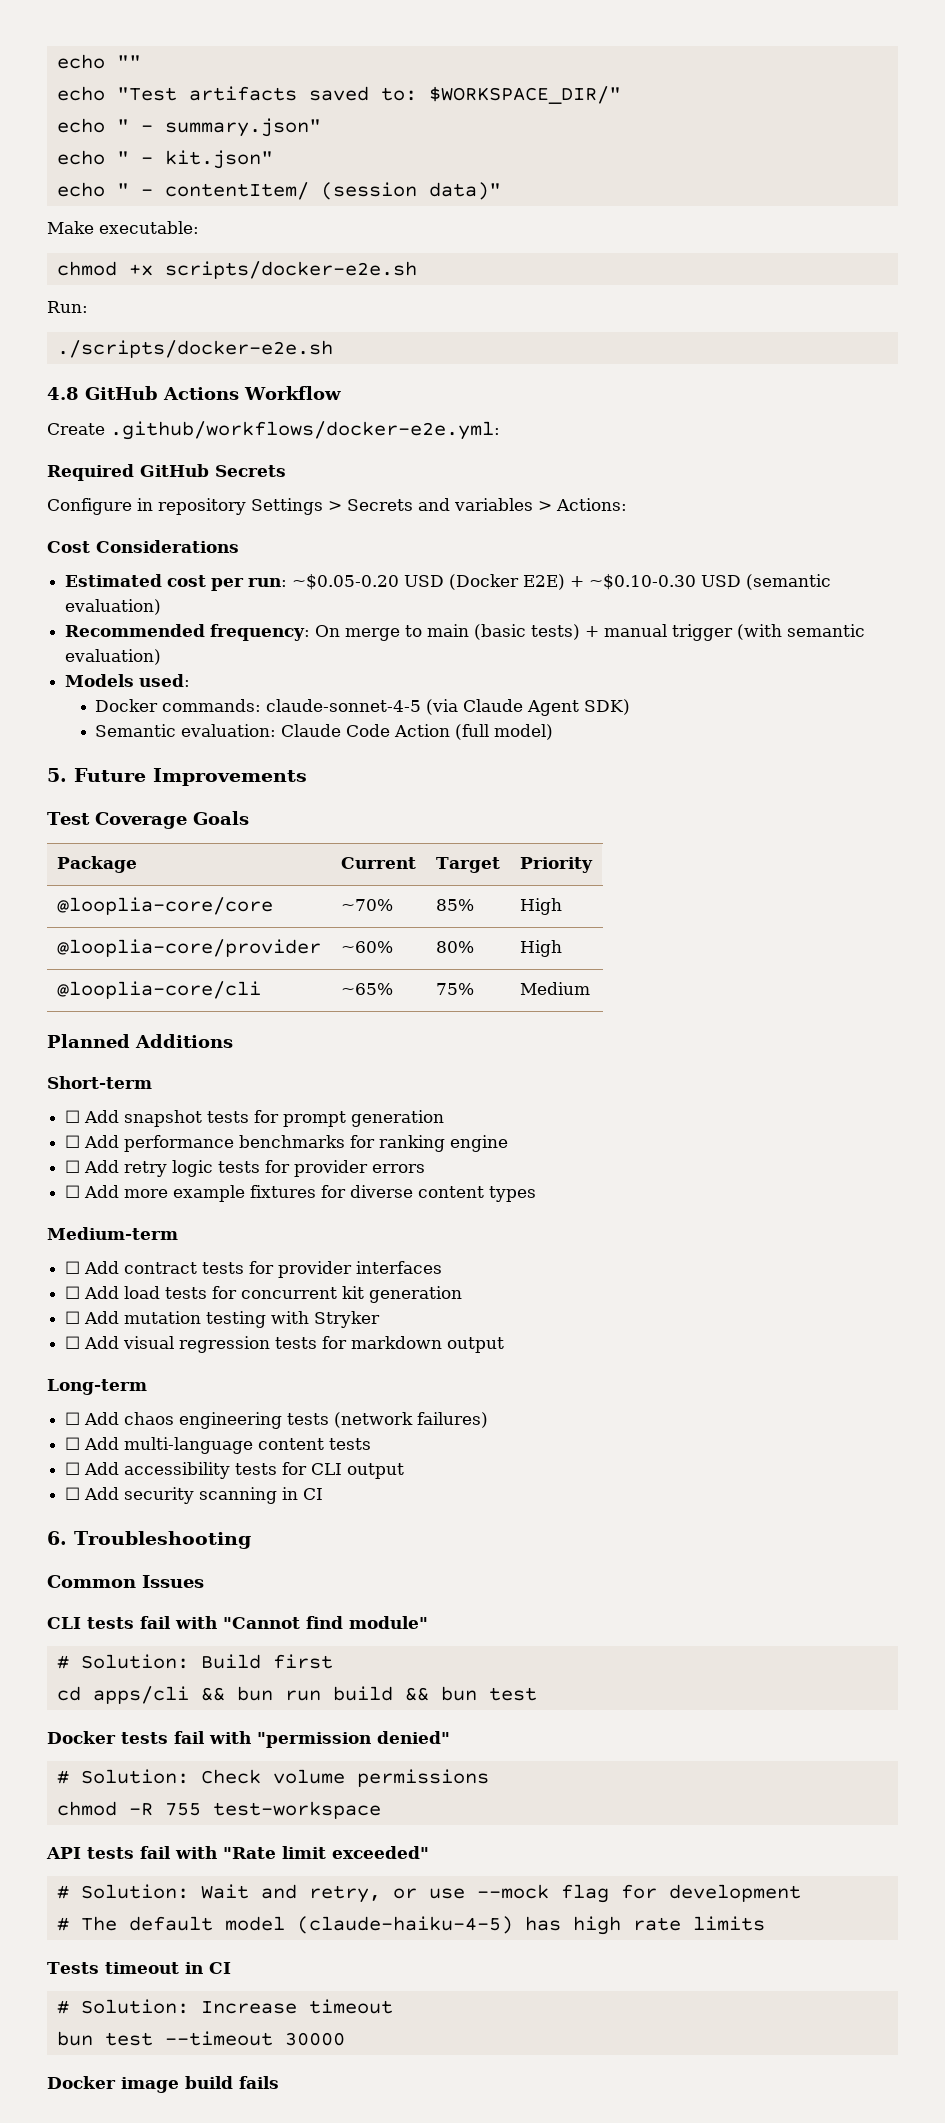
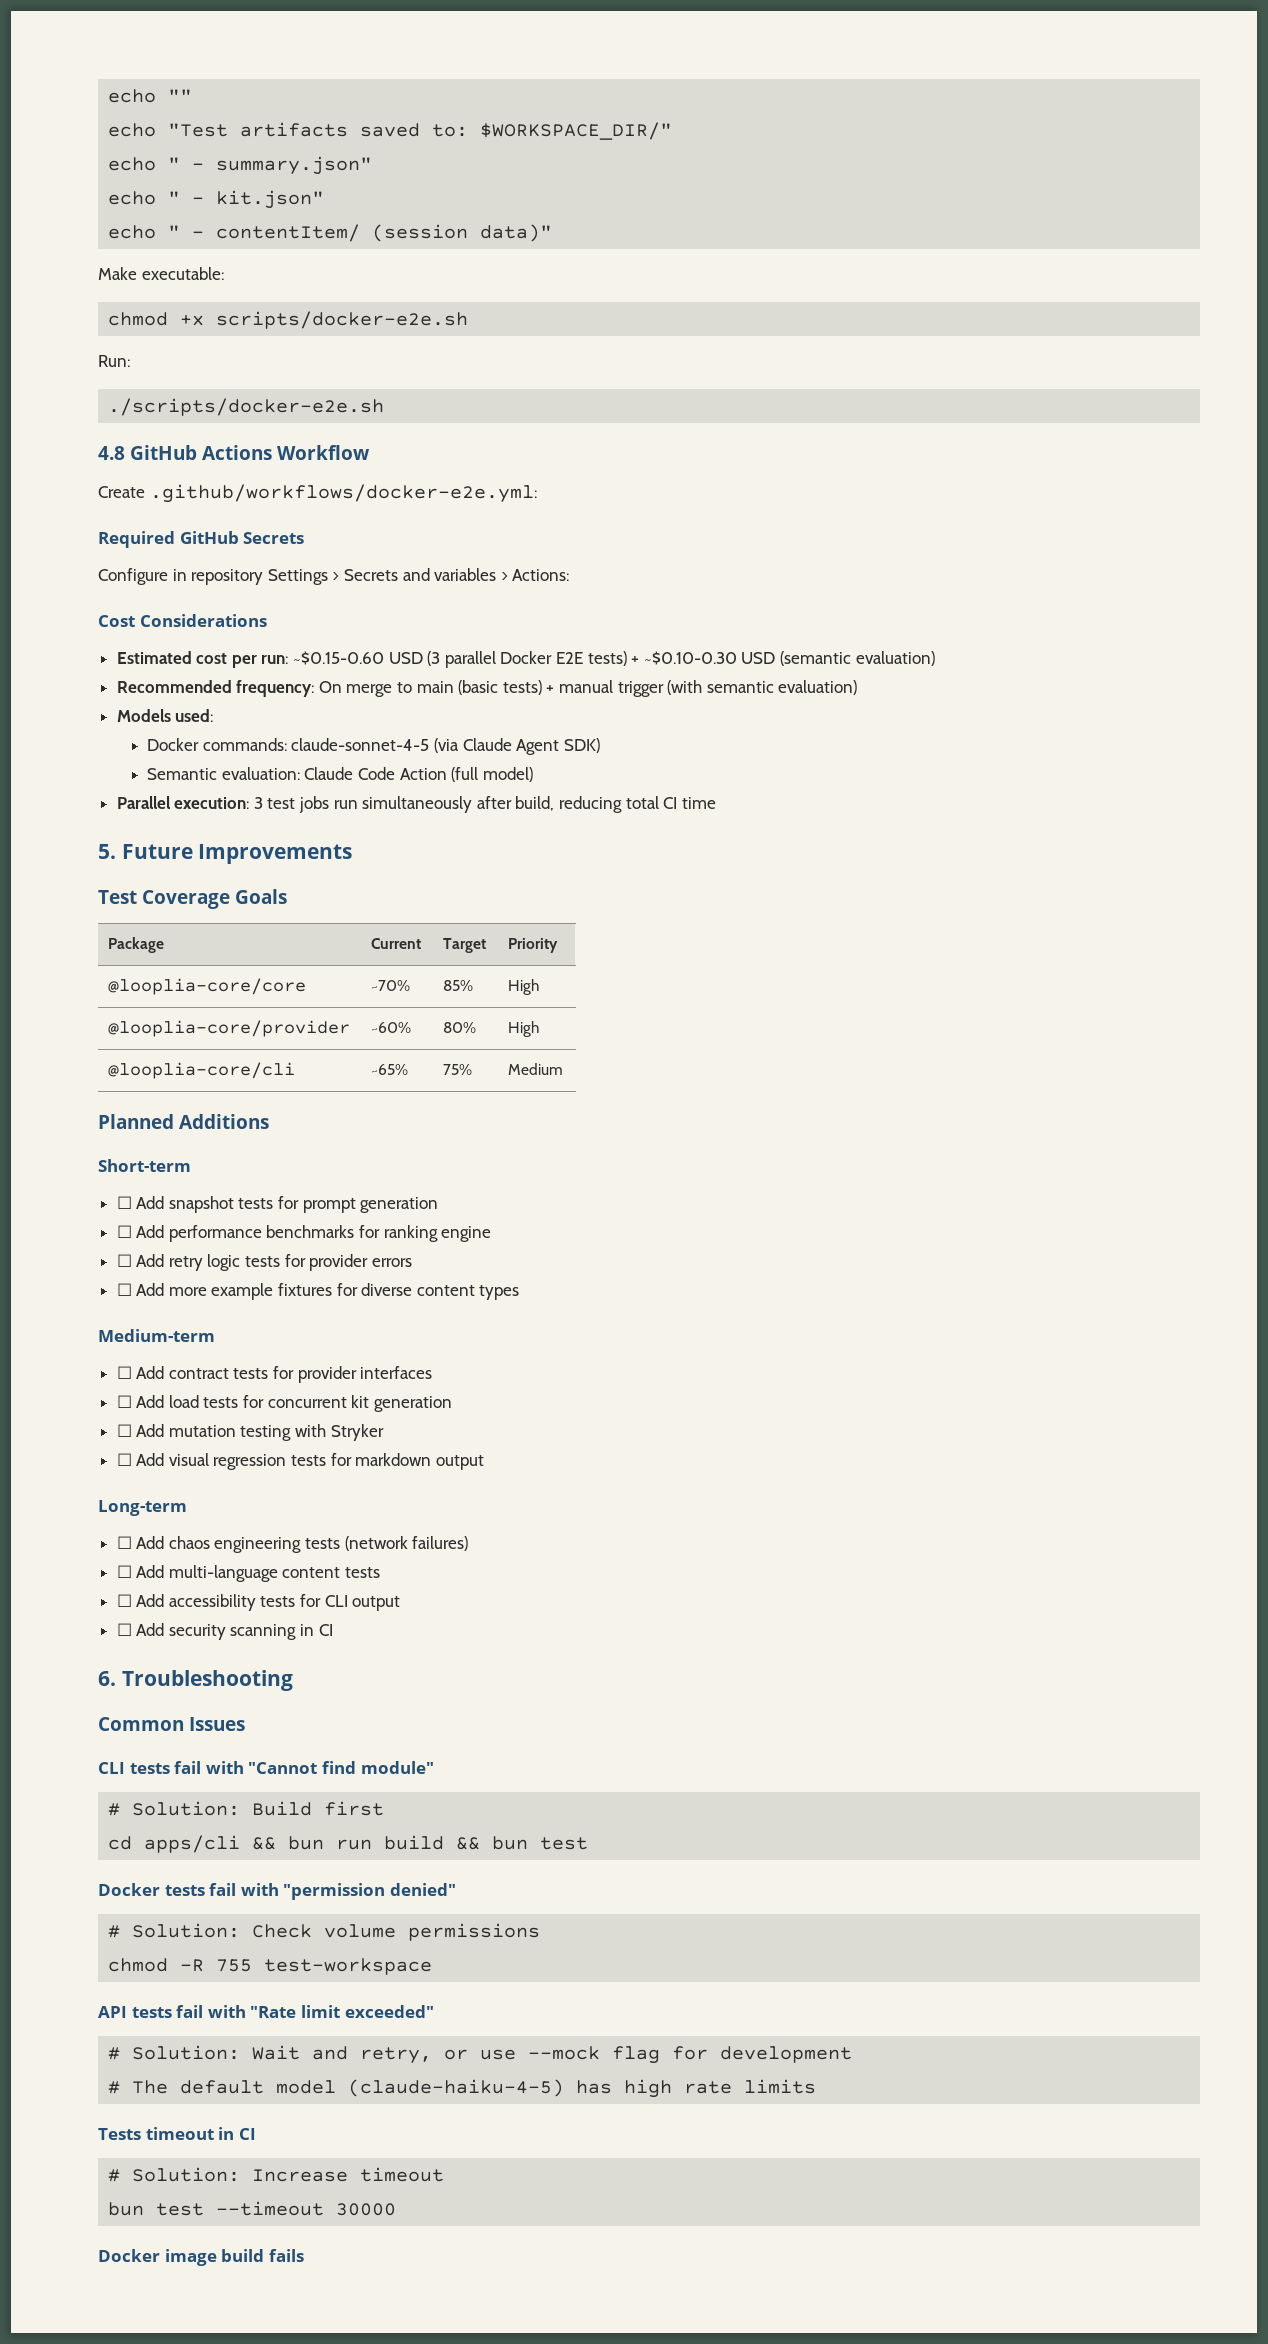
- Estimated cost per run: ~$0.05-0.20 USD (Docker E2E) + ~$0.10-0.30 USD (semantic evaluation)
+ Estimated cost per run: ~$0.15-0.60 USD (3 parallel Docker E2E tests) + ~$0.10-0.30 USD (semantic evaluation)
+ Parallel execution: 3 test jobs run simultaneously after build, reducing total CI time

